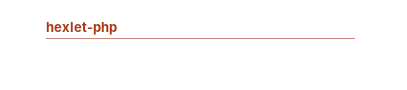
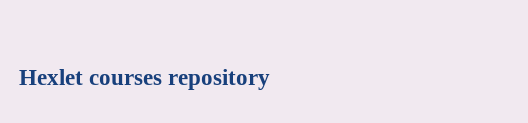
- hexlet-php
+ Hexlet courses repository

